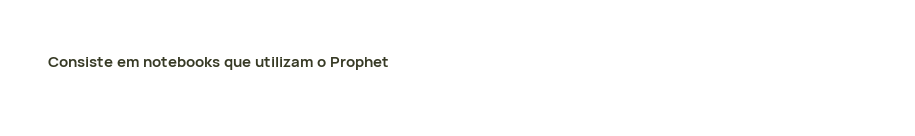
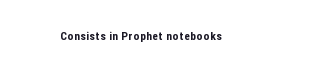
- Consiste em notebooks que utilizam o Prophet
+ Consists in Prophet notebooks

